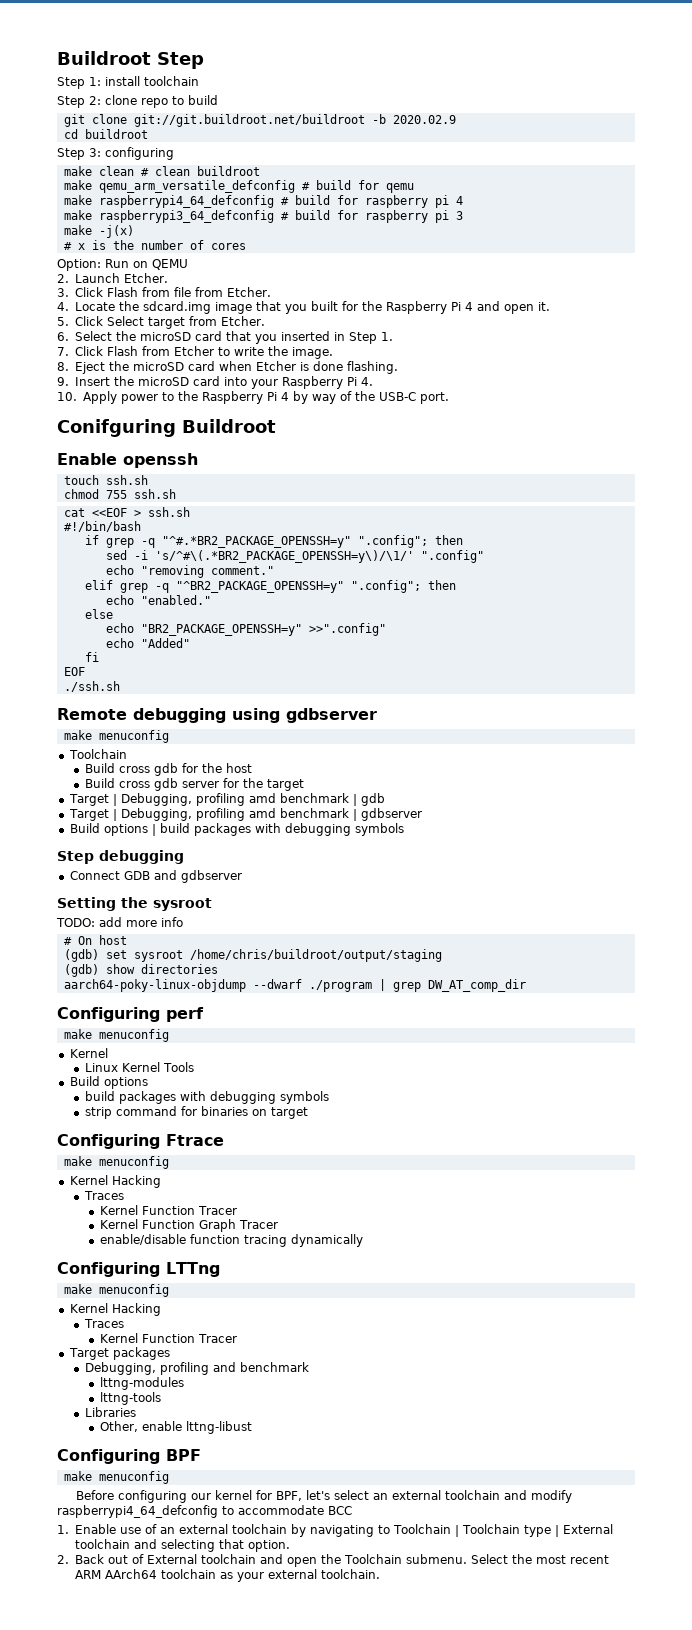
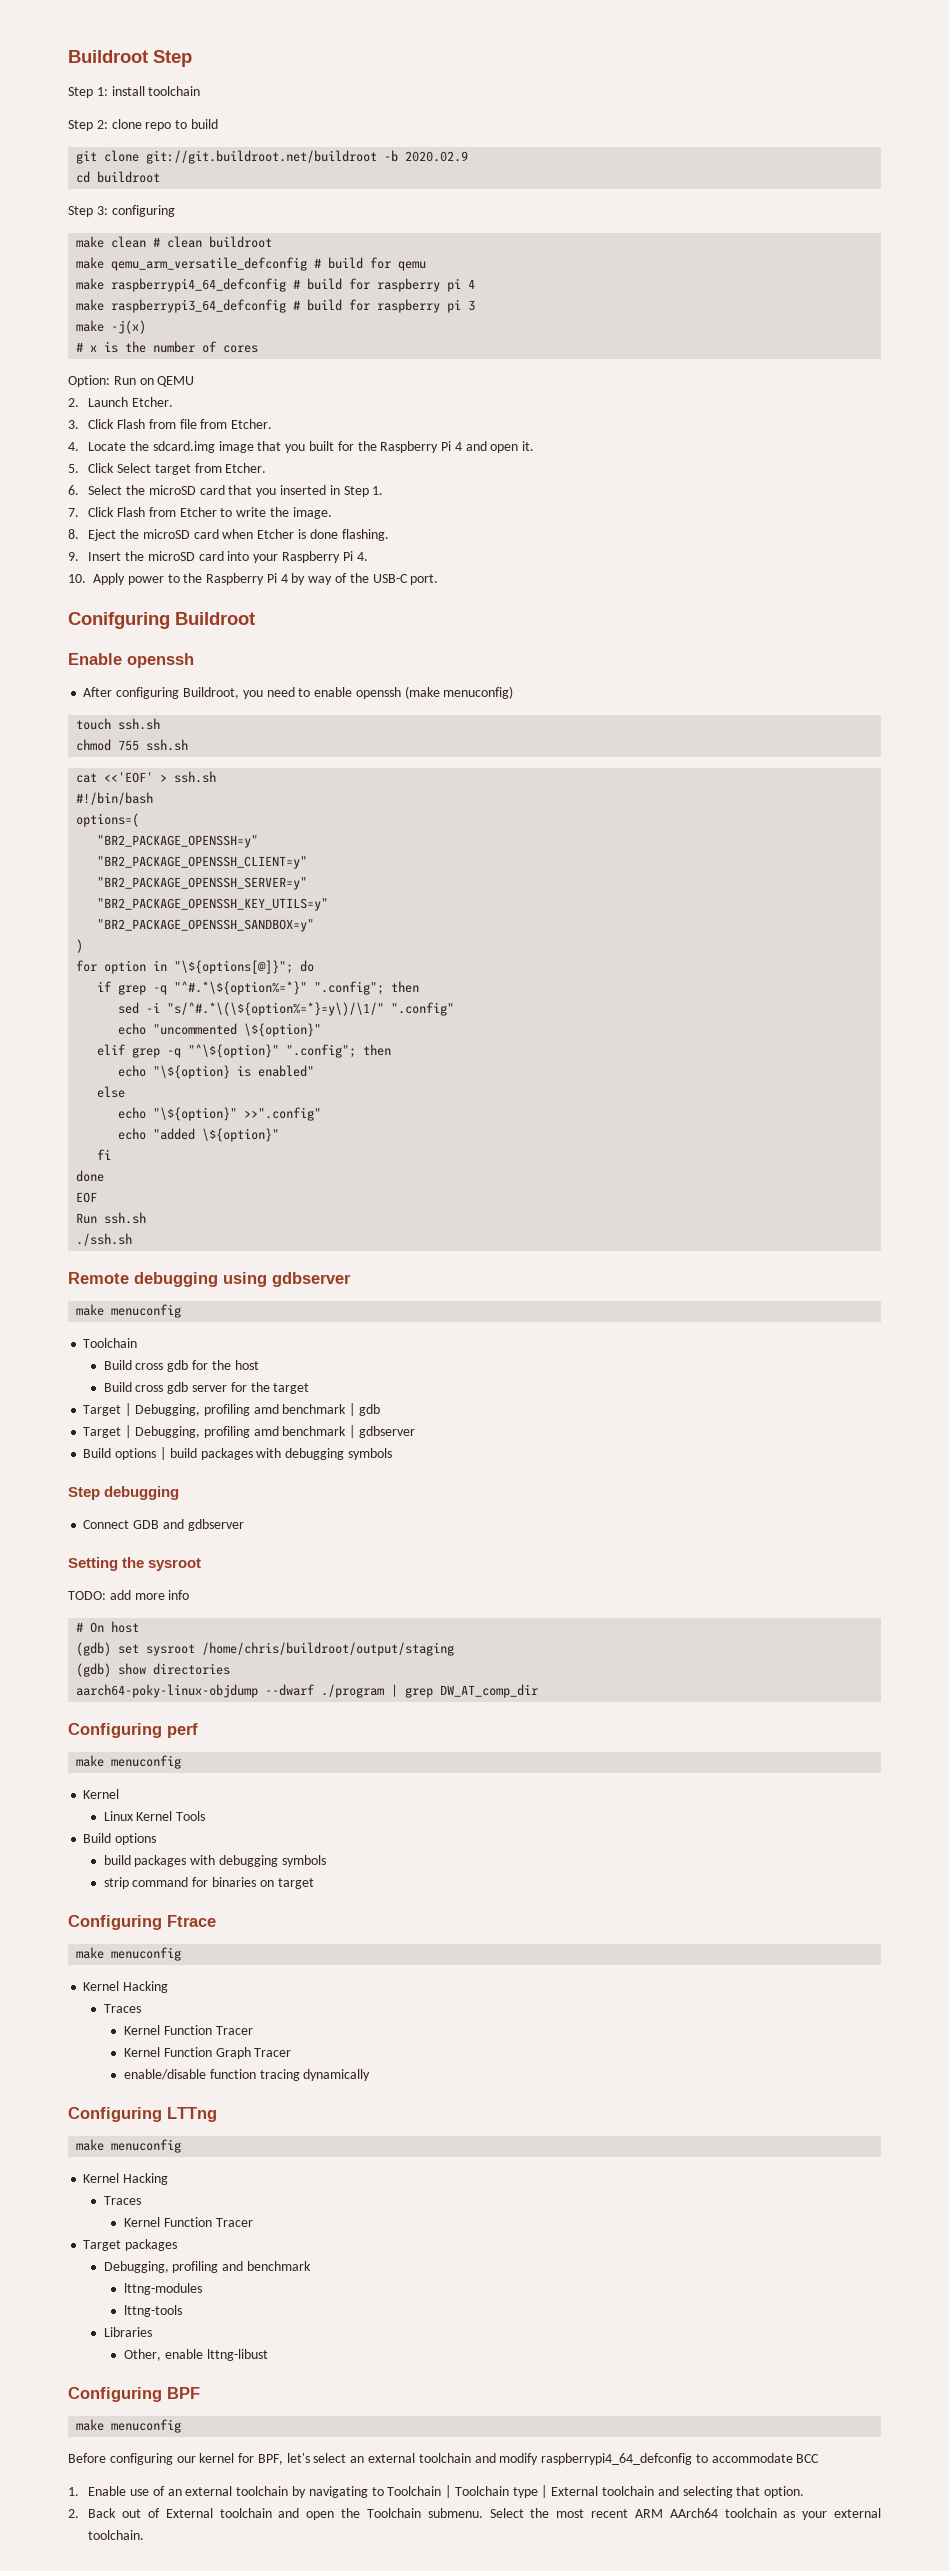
+ After configuring Buildroot, you need to enable openssh (make menuconfig)
- cat <<EOF > ssh.sh
+ cat <<'EOF' > ssh.sh
+ options=(
+ "BR2_PACKAGE_OPENSSH=y"
+ "BR2_PACKAGE_OPENSSH_CLIENT=y"
+ "BR2_PACKAGE_OPENSSH_SERVER=y"
+ "BR2_PACKAGE_OPENSSH_KEY_UTILS=y"
+ "BR2_PACKAGE_OPENSSH_SANDBOX=y"
+ )
+ for option in "\${options[@]}"; do
- if grep -q "^#.*BR2_PACKAGE_OPENSSH=y" ".config"; then
+ if grep -q "^#.*\${option%=*}" ".config"; then
- sed -i 's/^#\(.*BR2_PACKAGE_OPENSSH=y\)/\1/' ".config"
+ sed -i "s/^#.*\(\${option%=*}=y\)/\1/" ".config"
- echo "removing comment."
+ echo "uncommented \${option}"
- elif grep -q "^BR2_PACKAGE_OPENSSH=y" ".config"; then
+ elif grep -q "^\${option}" ".config"; then
- echo "enabled."
+ echo "\${option} is enabled"
- echo "BR2_PACKAGE_OPENSSH=y" >>".config"
+ echo "\${option}" >>".config"
- echo "Added"
+ echo "added \${option}"
  fi
+ done
+ Run ssh.sh

